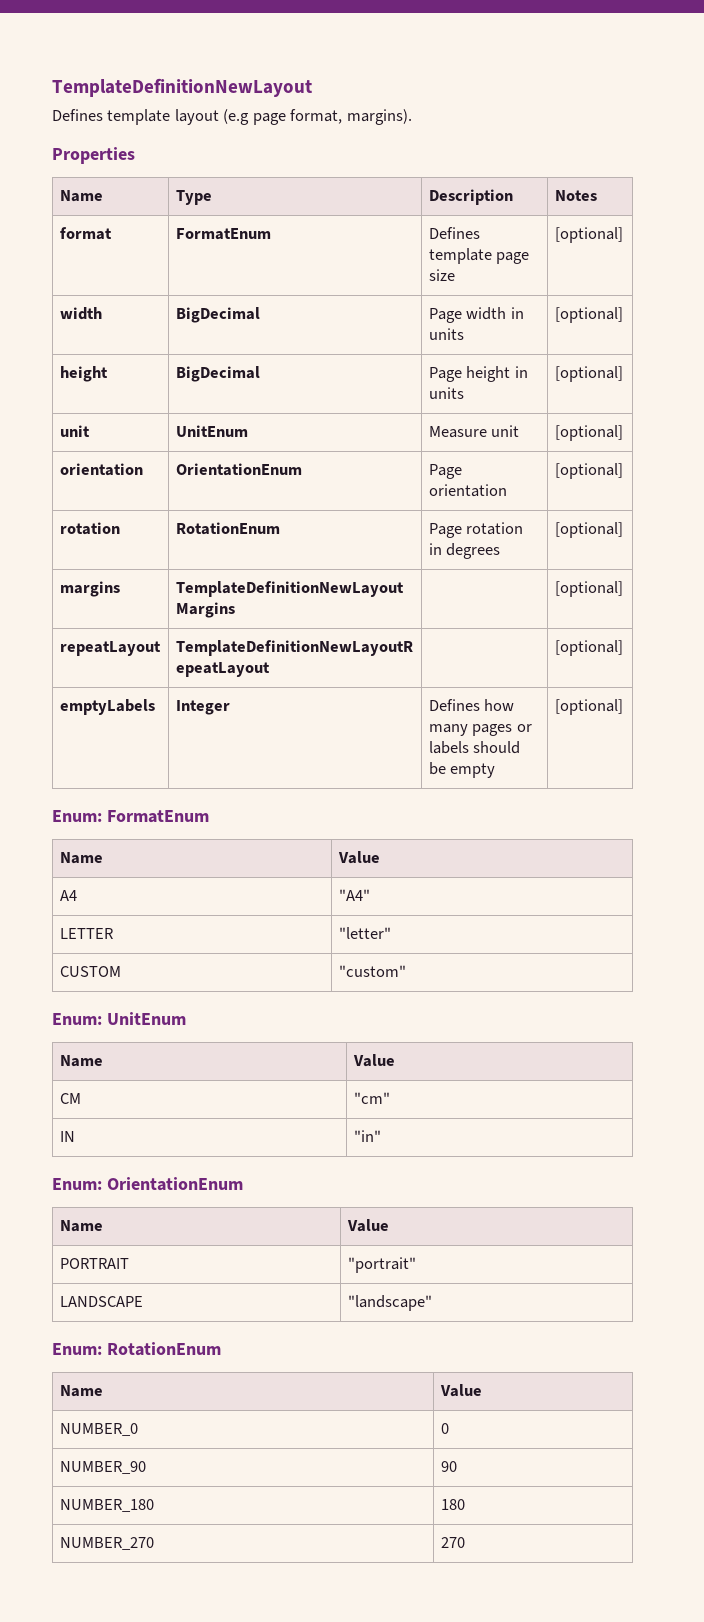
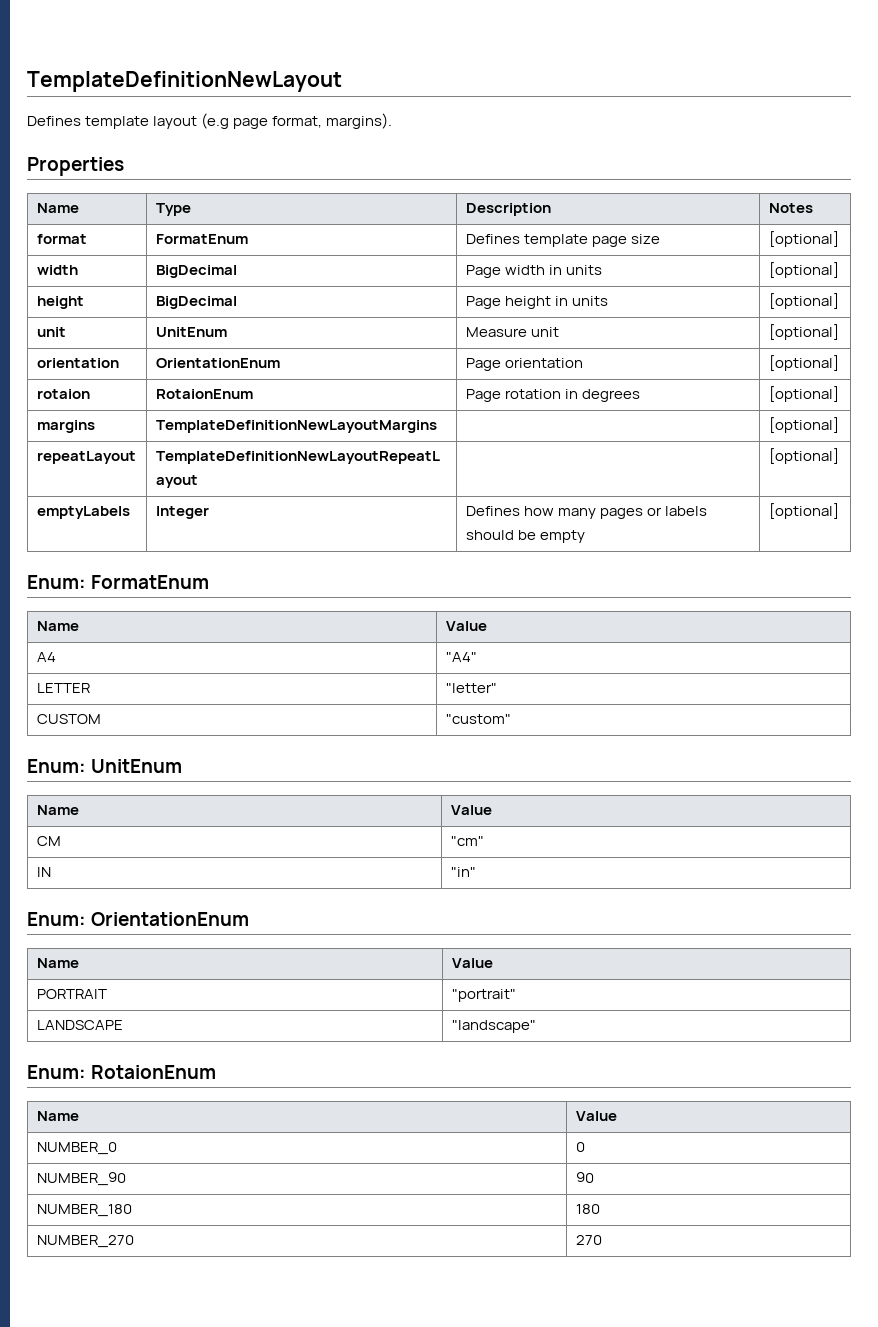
- rotation | RotationEnum | Page rotation in degrees | [optional]
+ rotaion | RotaionEnum | Page rotation in degrees | [optional]
- Enum: RotationEnum
+ Enum: RotaionEnum

